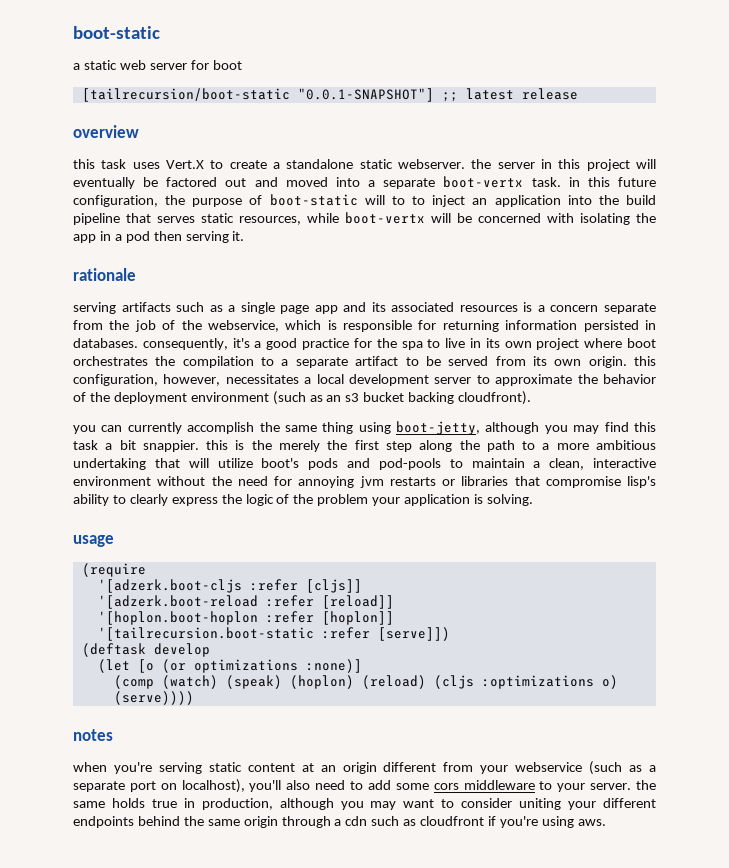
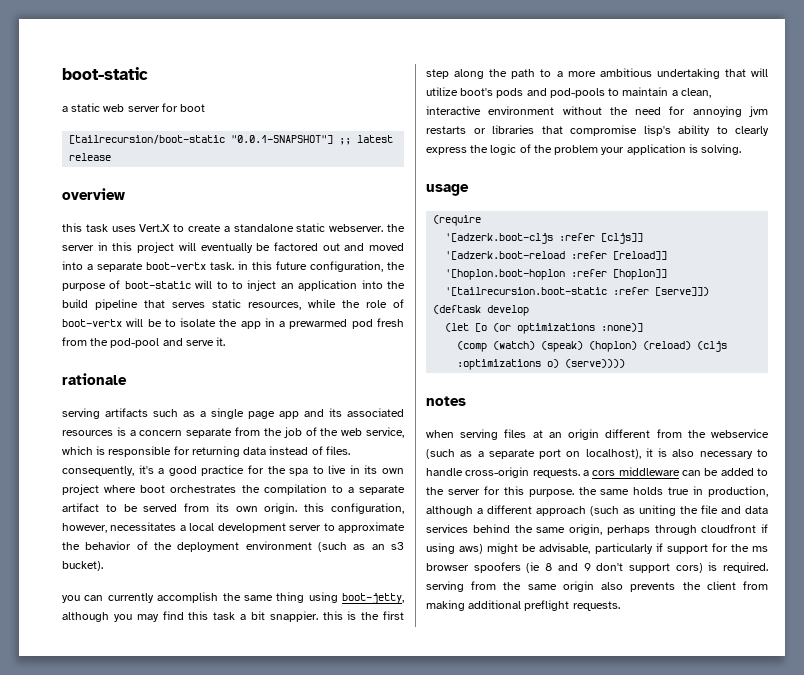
- this task uses Vert.X to create a standalone static webserver. the server in this project will eventually be factored out and moved into a separate boot-vertx task. in this future configuration, the purpose of boot-static will to to inject an application into the build pipeline that serves static resources, while boot-vertx will be concerned with isolating the app in a pod then serving it.
+ this task uses Vert.X to create a standalone static webserver. the server in this project will eventually be factored out and moved into a separate boot-vertx task. in this future configuration, the purpose of boot-static will to to inject an application into the build pipeline that serves static resources, while the role of boot-vertx will be to isolate the app in a prewarmed pod fresh from the pod-pool and serve it.
- serving artifacts such as a single page app and its associated resources is a concern separate from the job of the webservice, which is responsible for returning information persisted in databases. consequently, it's a good practice for the spa to live in its own project where boot orchestrates the compilation to a separate artifact to be served from its own origin. this configuration, however, necessitates a local development server to approximate the behavior of the deployment environment (such as an s3 bucket backing cloudfront).
+ serving artifacts such as a single page app and its associated resources is a concern separate from the job of the web service, which is responsible for returning data instead of files. consequently, it's a good practice for the spa to live in its own project where boot orchestrates the compilation to a separate artifact to be served from its own origin. this configuration, however, necessitates a local development server to approximate the behavior of the deployment environment (such as an s3 bucket).
- you can currently accomplish the same thing using boot-jetty, although you may find this task a bit snappier. this is the merely the first step along the path to a more ambitious undertaking that will utilize boot's pods and pod-pools to maintain a clean, interactive environment without the need for annoying jvm restarts or libraries that compromise lisp's ability to clearly express the logic of the problem your application is solving.
+ you can currently accomplish the same thing using boot-jetty, although you may find this task a bit snappier. this is the first step along the path to a more ambitious undertaking that will utilize boot's pods and pod-pools to maintain a clean, interactive environment without the need for annoying jvm restarts or libraries that compromise lisp's ability to clearly express the logic of the problem your application is solving.
- when you're serving static content at an origin different from your webservice (such as a separate port on localhost), you'll also need to add some cors middleware to your server. the same holds true in production, although you may want to consider uniting your different endpoints behind the same origin through a cdn such as cloudfront if you're using aws.
+ when serving files at an origin different from the webservice (such as a separate port on localhost), it is also necessary to handle cross-origin requests. a cors middleware can be added to the server for this purpose. the same holds true in production, although a different approach (such as uniting the file and data services behind the same origin, perhaps through cloudfront if using aws) might be advisable, particularly if support for the ms browser spoofers (ie 8 and 9 don't support cors) is required. serving from the same origin also prevents the client from making additional preflight requests.

